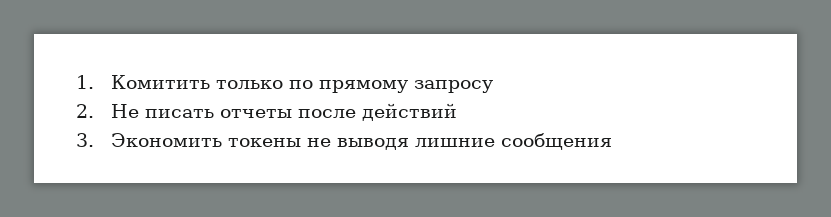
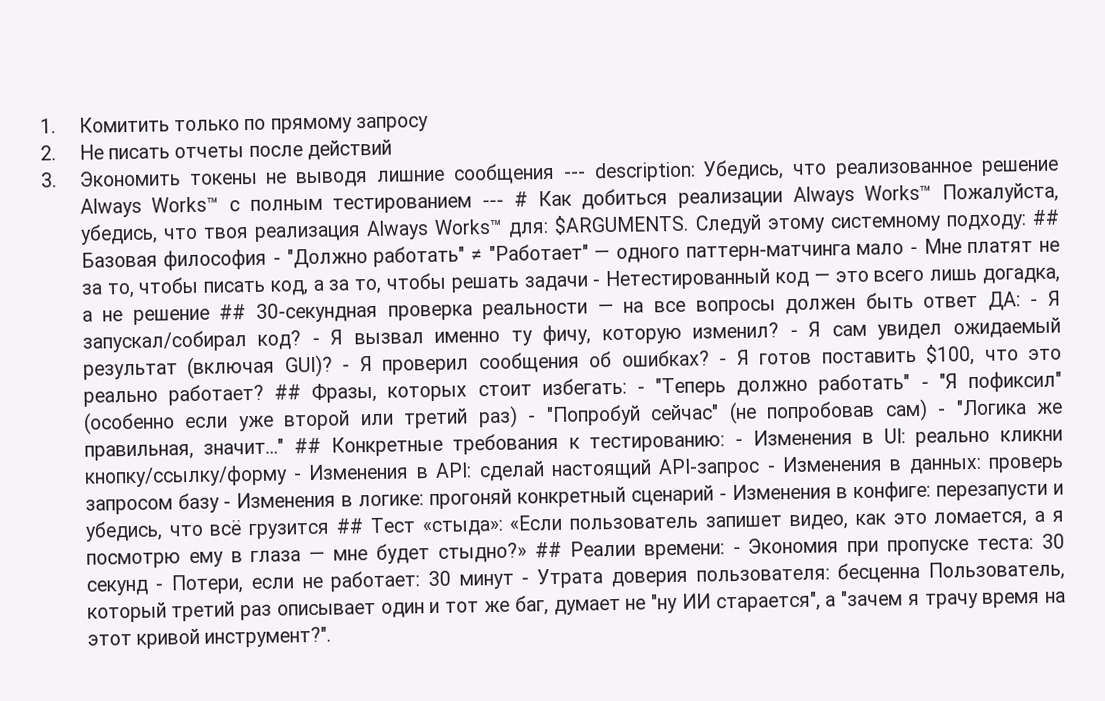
- 3. Экономить токены не выводя лишние сообщения
+ 3. Экономить токены не выводя лишние сообщения --- description: Убедись, что реализованное решение Always Works™ с полным тестированием --- # Как добиться реализации Always Works™ Пожалуйста, убедись, что твоя реализация Always Works™ для: $ARGUMENTS. Следуй этому системному подходу: ## Базовая философия - "Должно работать" ≠ "Работает" — одного паттерн-матчинга мало - Мне платят не за то, чтобы писать код, а за то, чтобы решать задачи - Нетестированный код — это всего лишь догадка, а не решение ## 30-секундная проверка реальности — на все вопросы должен быть ответ ДА: - Я запускал/собирал код? - Я вызвал именно ту фичу, которую изменил? - Я сам увидел ожидаемый результат (включая GUI)? - Я проверил сообщения об ошибках? - Я готов поставить $100, что это реально работает? ## Фразы, которых стоит избегать: - "Теперь должно работать" - "Я пофиксил" (особенно если уже второй или третий раз) - "Попробуй сейчас" (не попробовав сам) - "Логика же правильная, значит…" ## Конкретные требования к тестированию: - Изменения в UI: реально кликни кнопку/ссылку/форму - Изменения в API: сделай настоящий API-запрос - Изменения в данных: проверь запросом базу - Изменения в логике: прогоняй конкретный сценарий - Изменения в конфиге: перезапусти и убедись, что всё грузится ## Тест «стыда»: «Если пользователь запишет видео, как это ломается, а я посмотрю ему в глаза — мне будет стыдно?» ## Реалии времени: - Экономия при пропуске теста: 30 секунд - Потери, если не работает: 30 минут - Утрата доверия пользователя: бесценна Пользователь, который третий раз описывает один и тот же баг, думает не "ну ИИ старается", а "зачем я трачу время на этот кривой инструмент?".

